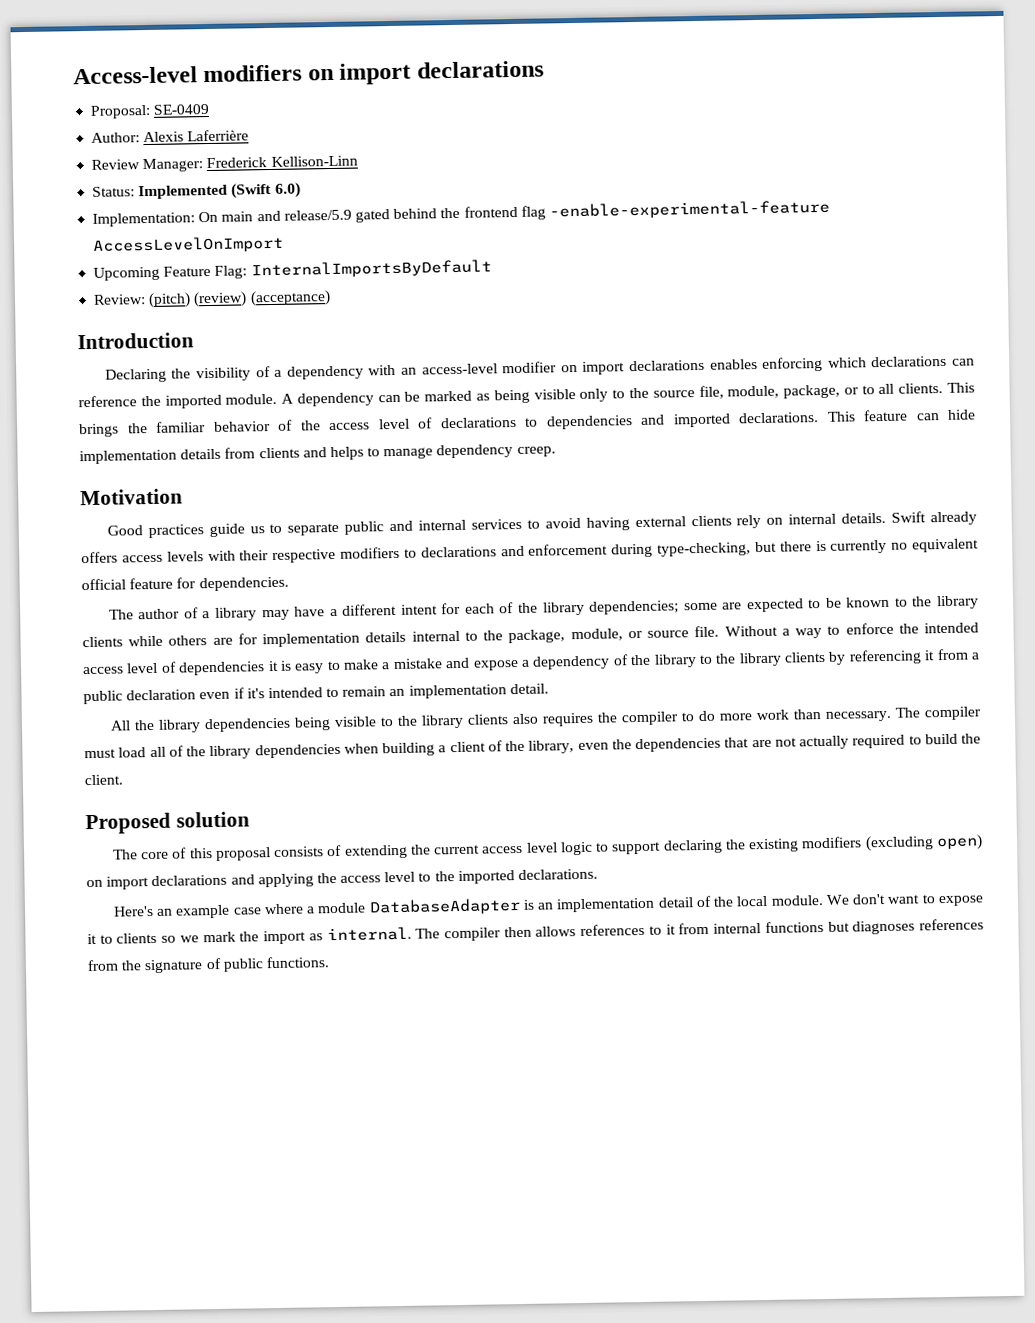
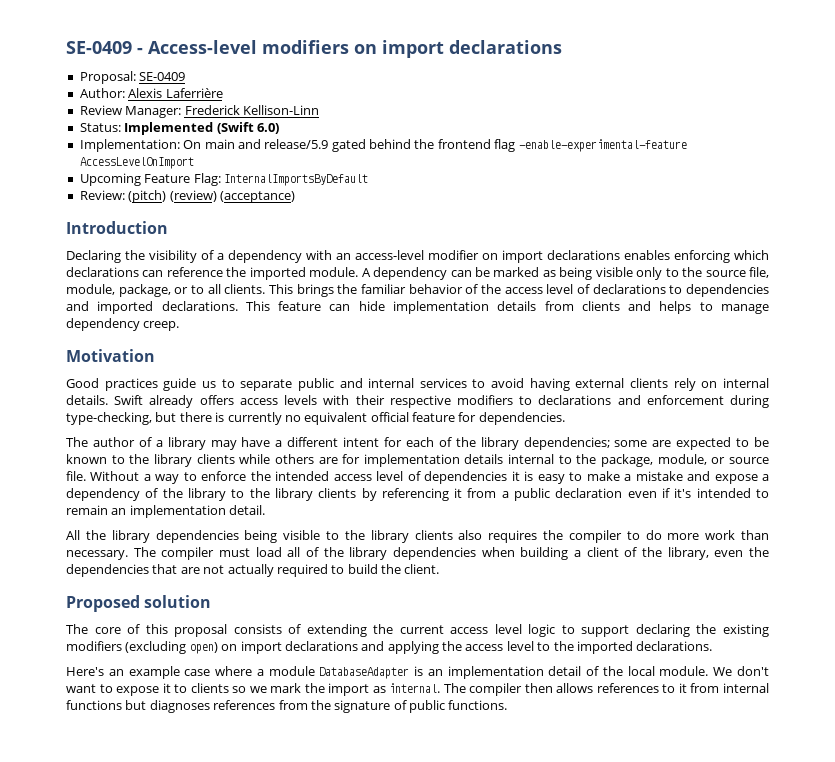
- Access-level modifiers on import declarations
+ SE-0409 - Access-level modifiers on import declarations

